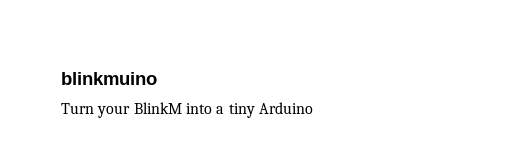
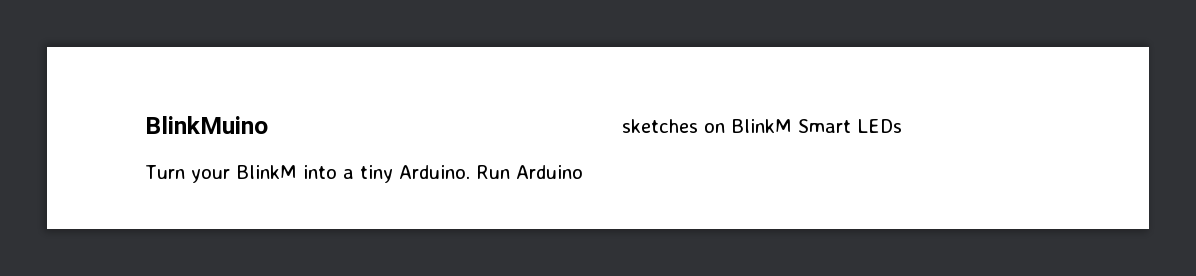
- blinkmuino
+ BlinkMuino
- Turn your BlinkM into a tiny Arduino
+ Turn your BlinkM into a tiny Arduino. Run Arduino sketches on BlinkM Smart LEDs

